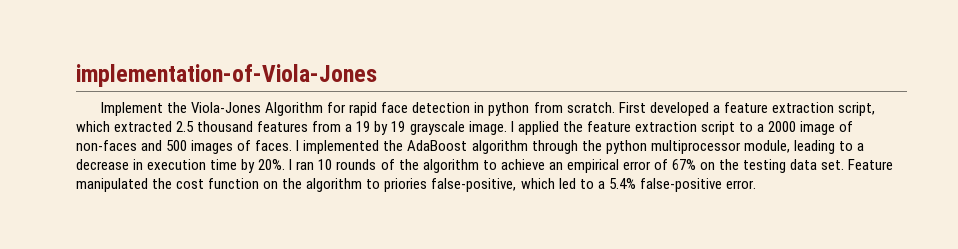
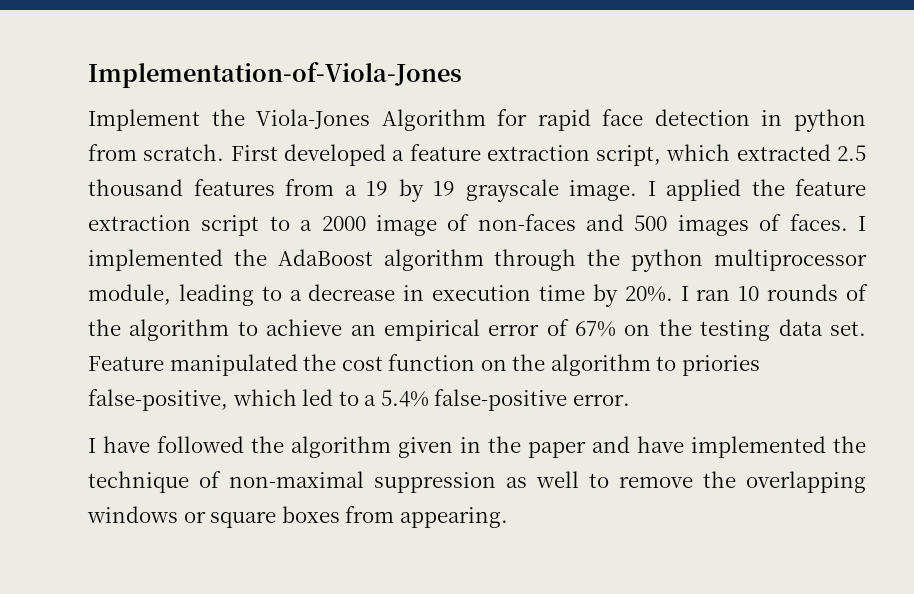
- implementation-of-Viola-Jones
+ Implementation-of-Viola-Jones
+ I have followed the algorithm given in the paper and have implemented the technique of non-maximal suppression as well to remove the overlapping windows or square boxes from appearing.

